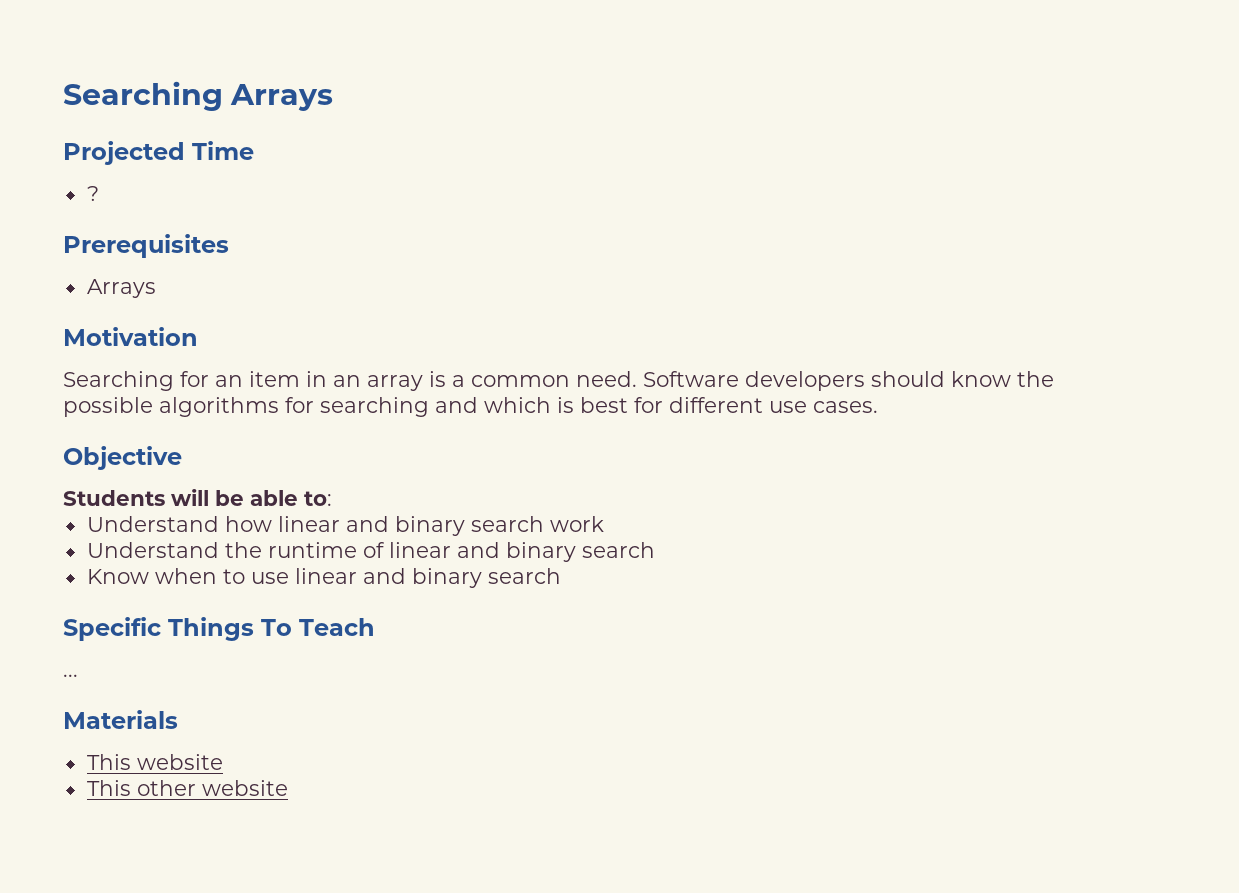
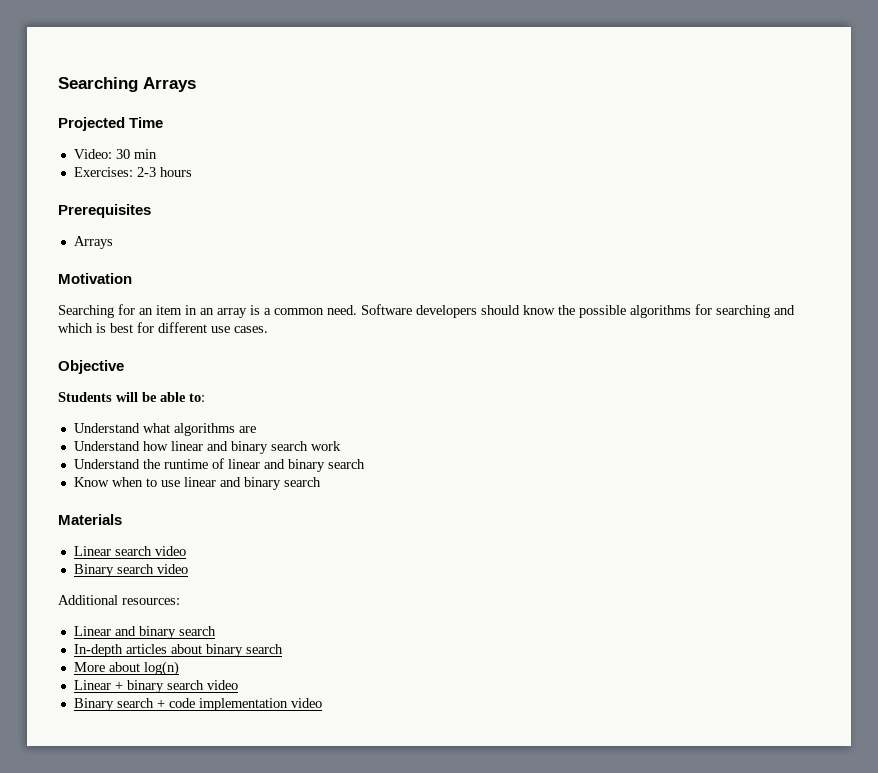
- ?
+ Video: 30 min
+ Exercises: 2-3 hours
+ Understand what algorithms are
- Specific Things To Teach
- ...
  Materials
- This website
- This other website
+ Linear search video
+ Binary search video
+ Additional resources:
+ Linear and binary search
+ In-depth articles about binary search
+ More about log(n)
+ Linear + binary search video
+ Binary search + code implementation video

